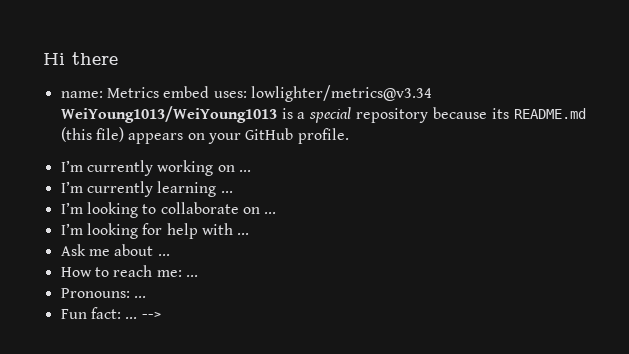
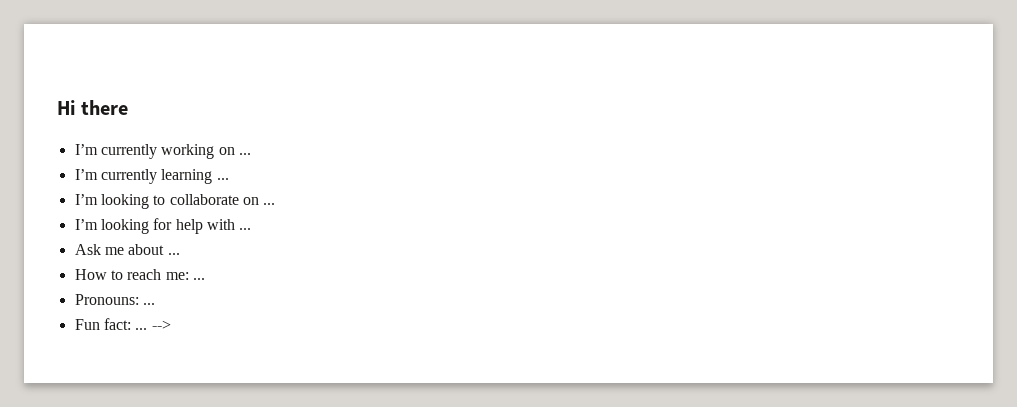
- name: Metrics embed uses: lowlighter/metrics@v3.34 WeiYoung1013/WeiYoung1013 is a special repository because its README.md (this file) appears on your GitHub profile.

